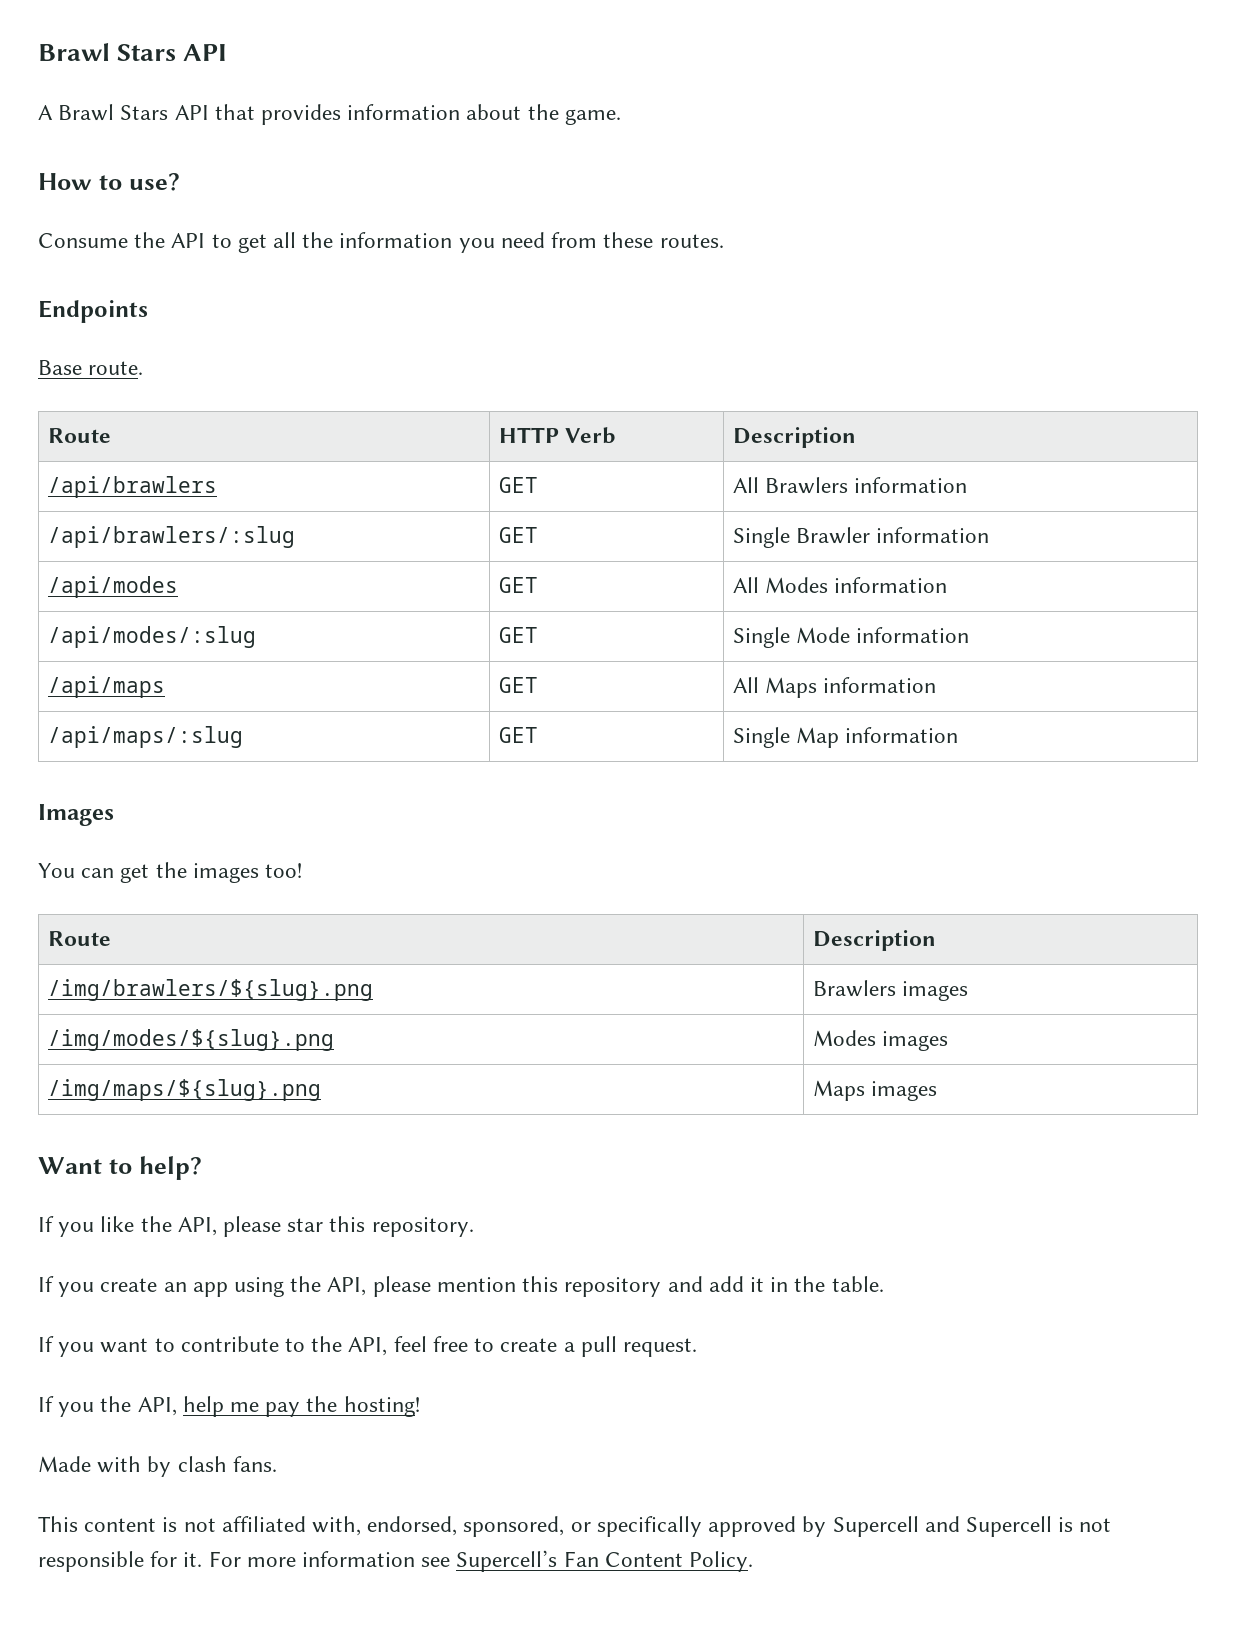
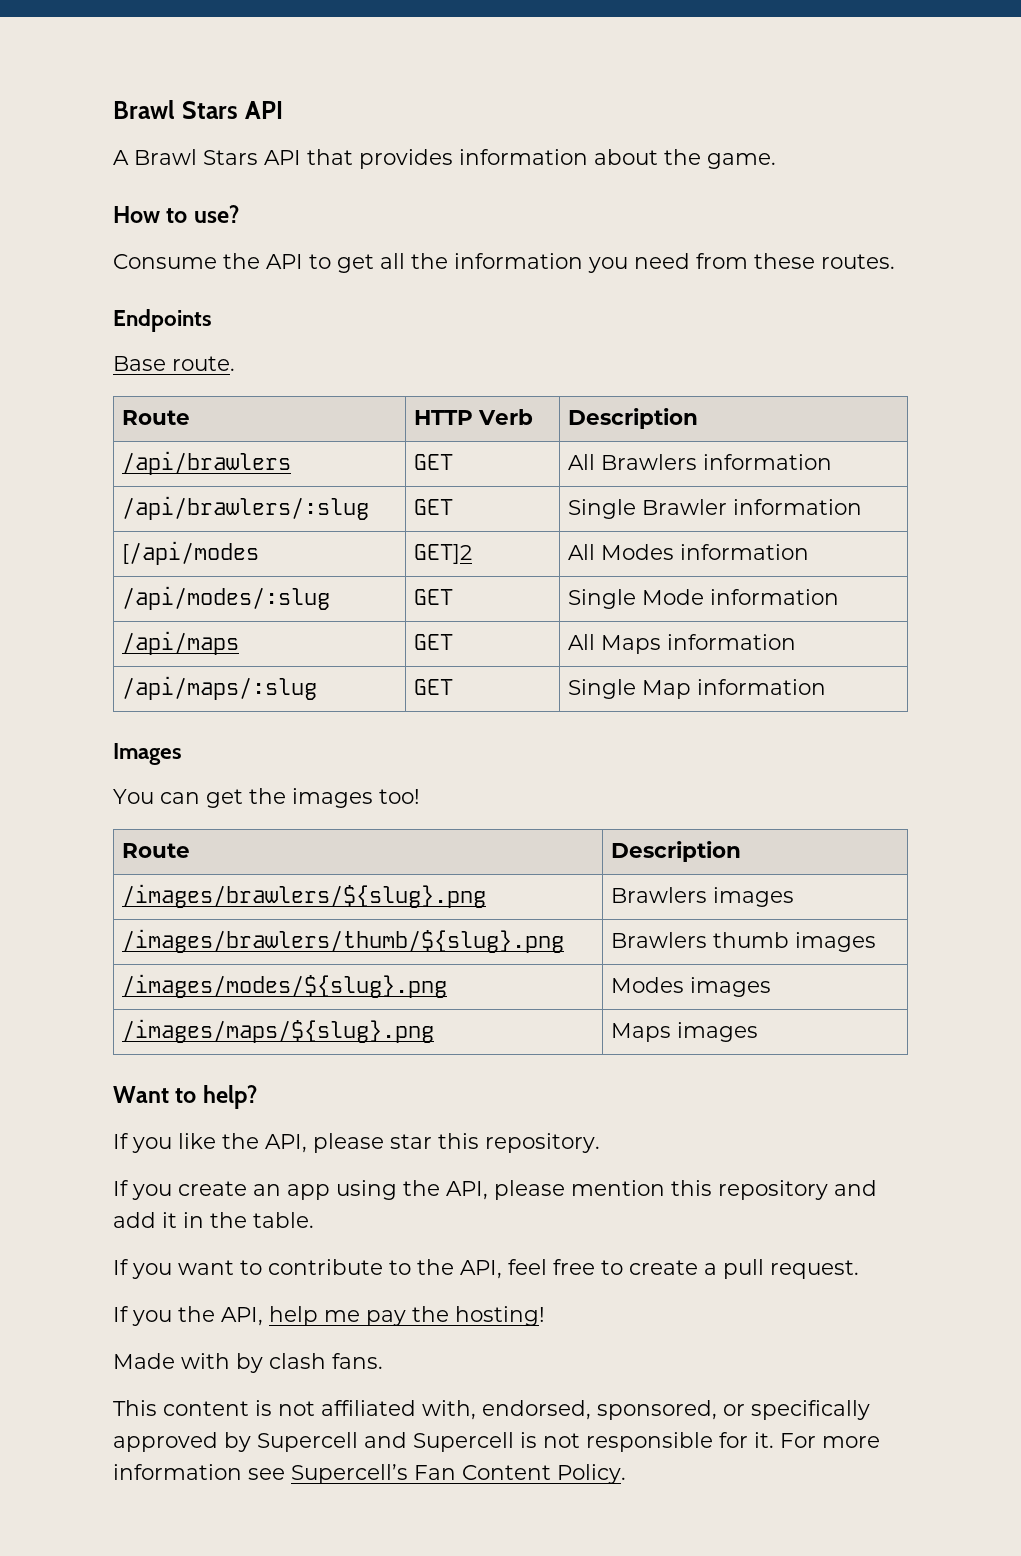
- /api/modes | GET | All Modes information
+ [/api/modes | GET]2 | All Modes information
- /img/brawlers/${slug}.png | Brawlers images
+ /images/brawlers/${slug}.png | Brawlers images
- /img/modes/${slug}.png | Modes images
+ /images/brawlers/thumb/${slug}.png | Brawlers thumb images
+ /images/modes/${slug}.png | Modes images
- /img/maps/${slug}.png | Maps images
+ /images/maps/${slug}.png | Maps images

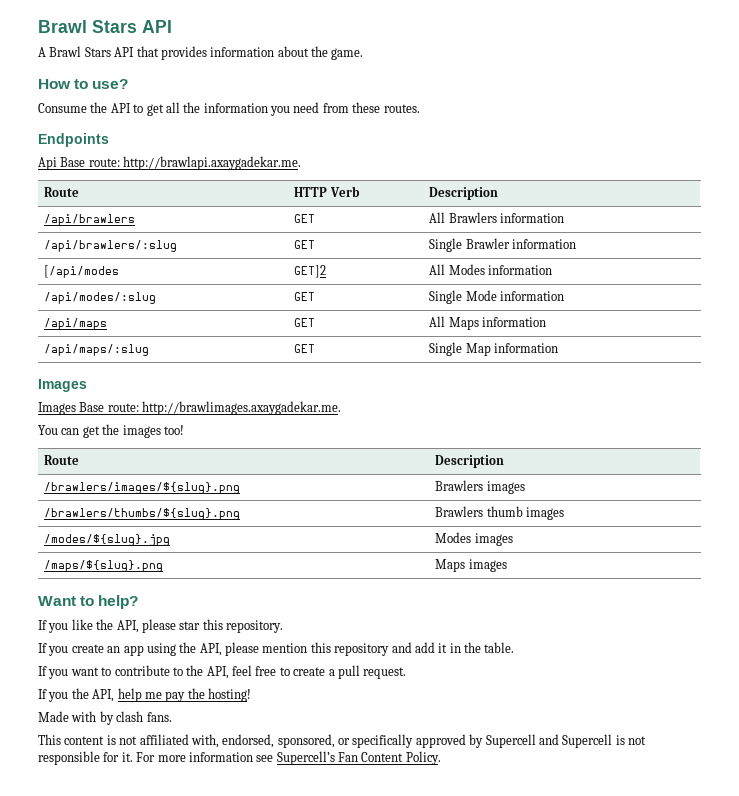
- Base route.
+ Api Base route: http://brawlapi.axaygadekar.me.
+ Images Base route: http://brawlimages.axaygadekar.me.
- /images/brawlers/${slug}.png | Brawlers images
+ /brawlers/images/${slug}.png | Brawlers images
- /images/brawlers/thumb/${slug}.png | Brawlers thumb images
+ /brawlers/thumbs/${slug}.png | Brawlers thumb images
- /images/modes/${slug}.png | Modes images
+ /modes/${slug}.jpg | Modes images
- /images/maps/${slug}.png | Maps images
+ /maps/${slug}.png | Maps images

